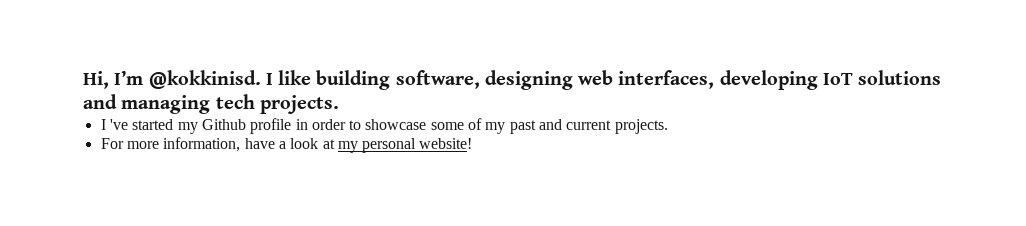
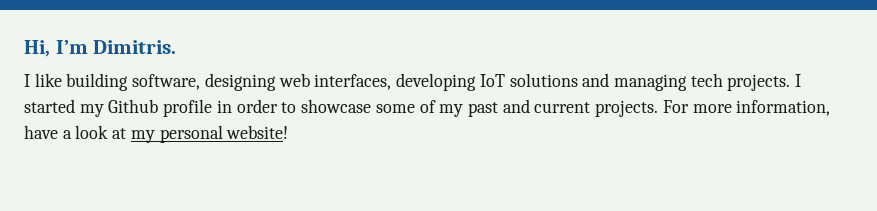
- Hi, I’m @kokkinisd. I like building software, designing web interfaces, developing IoT solutions and managing tech projects.
- I 've started my Github profile in order to showcase some of my past and current projects.
- For more information, have a look at my personal website!
+ Hi, I’m Dimitris.
+ I like building software, designing web interfaces, developing IoT solutions and managing tech projects. I started my Github profile in order to showcase some of my past and current projects. For more information, have a look at my personal website!

